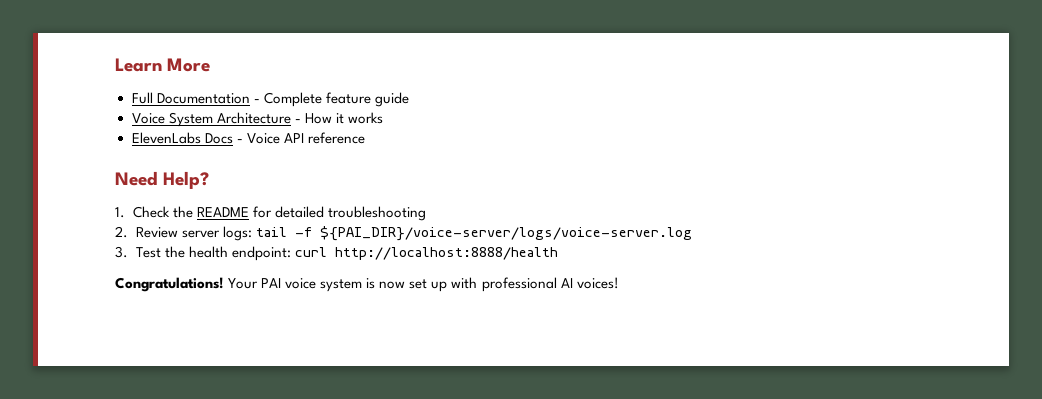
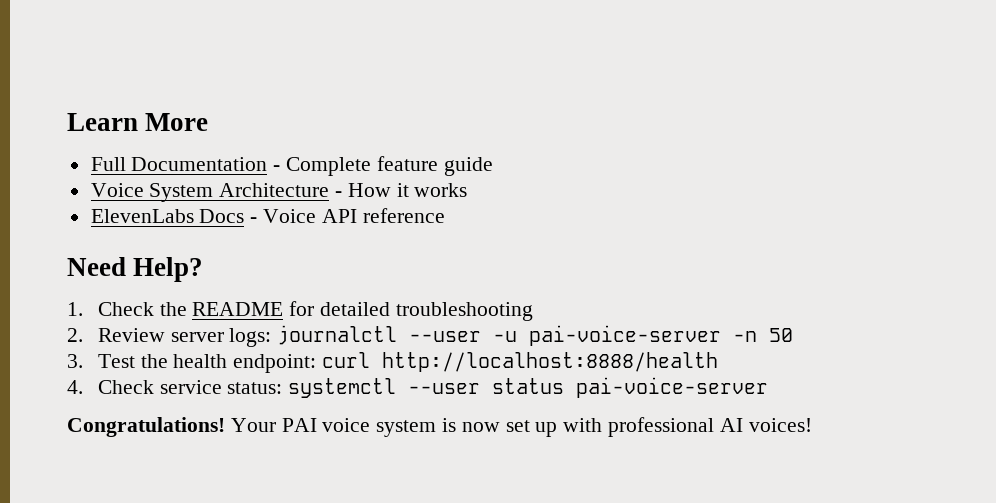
- 2. Review server logs: tail -f ${PAI_DIR}/voice-server/logs/voice-server.log
+ 2. Review server logs: journalctl --user -u pai-voice-server -n 50
+ 4. Check service status: systemctl --user status pai-voice-server

